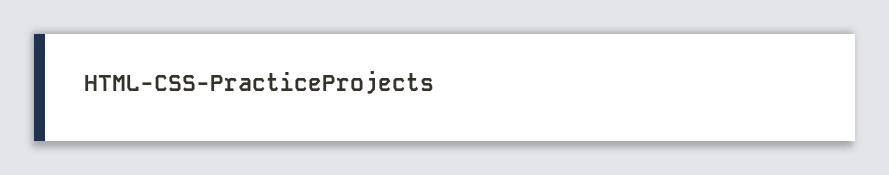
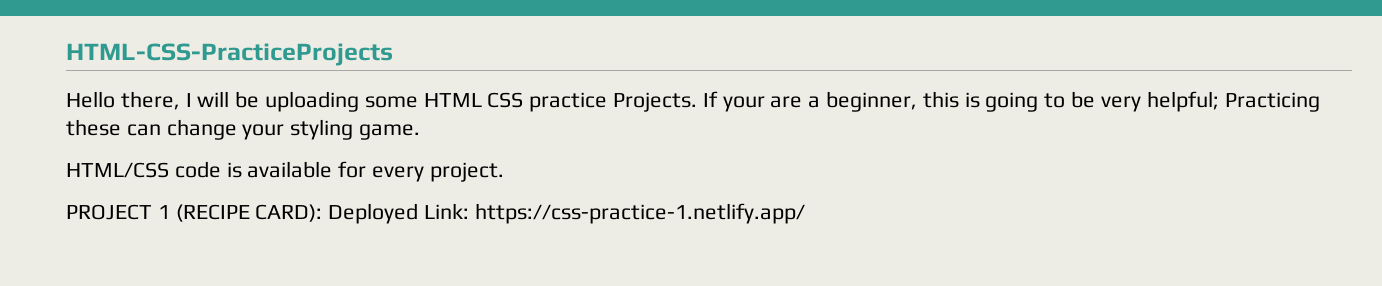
+ Hello there, I will be uploading some HTML CSS practice Projects. If your are a beginner, this is going to be very helpful; Practicing these can change your styling game.
+ HTML/CSS code is available for every project.
+ PROJECT 1 (RECIPE CARD): Deployed Link: https://css-practice-1.netlify.app/

